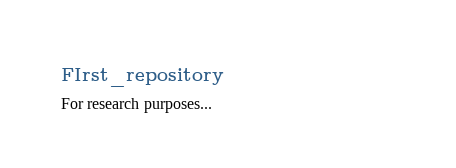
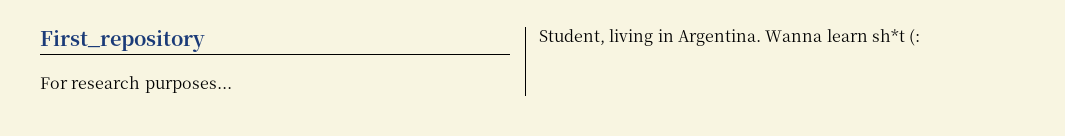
- FIrst_repository
+ First_repository
+ Student, living in Argentina. Wanna learn sh*t (:

